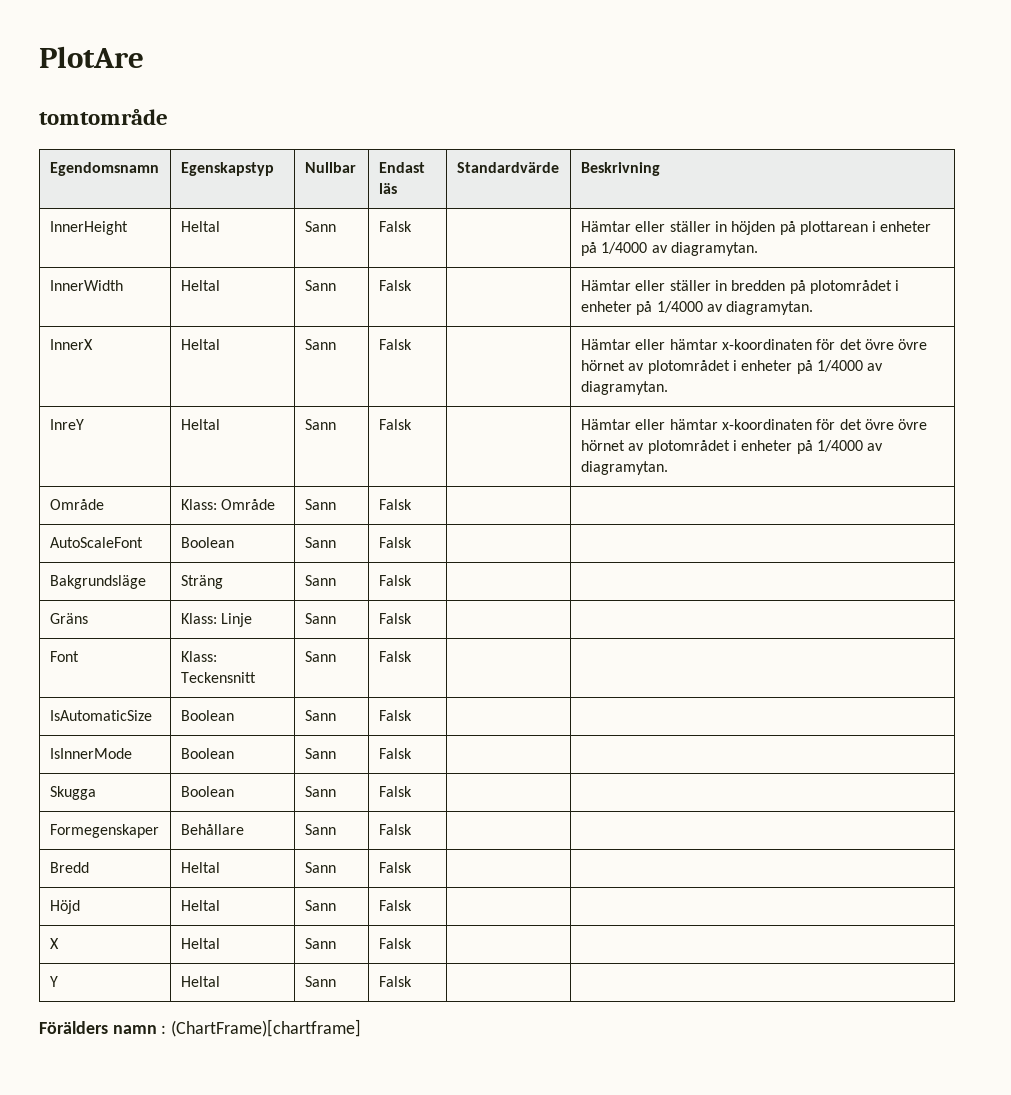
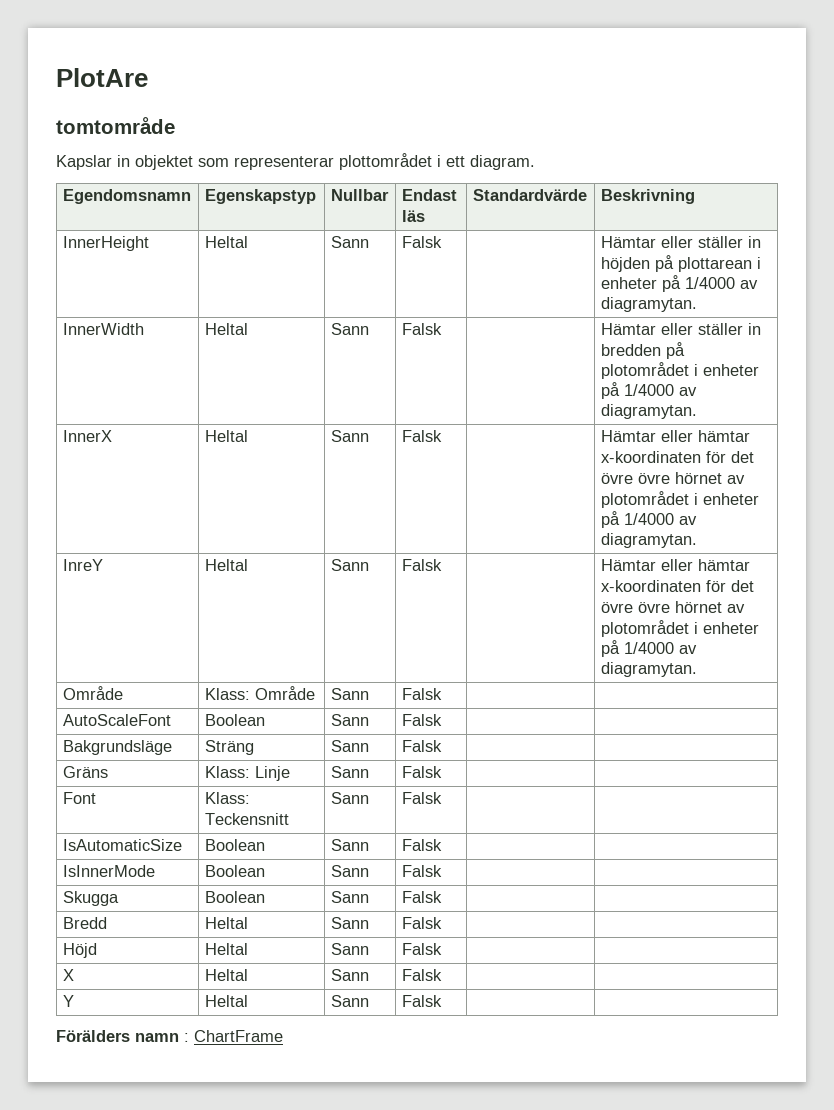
+ Kapslar in objektet som representerar plottområdet i ett diagram.
- Formegenskaper | Behållare | Sann | Falsk | |
- Förälders namn : (ChartFrame)[chartframe]
+ Förälders namn : ChartFrame

